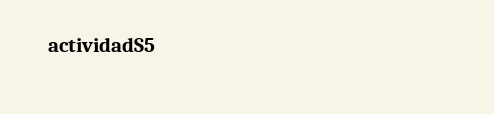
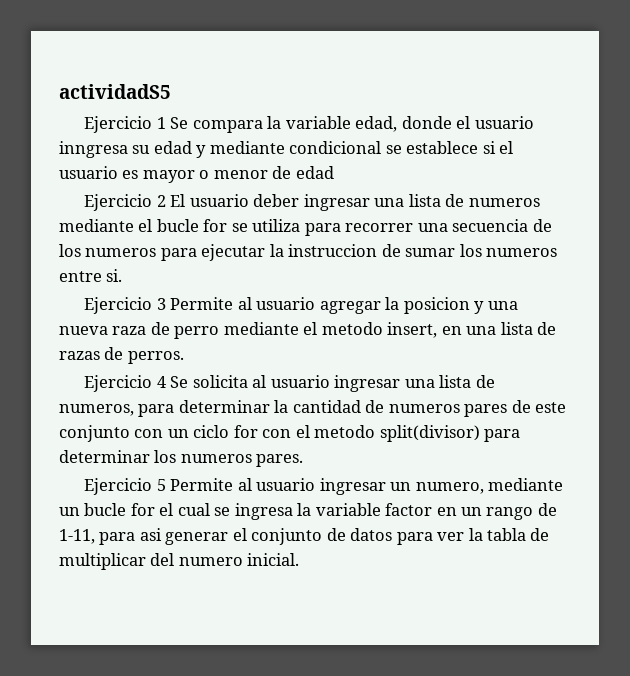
+ Ejercicio 1 Se compara la variable edad, donde el usuario inngresa su edad y mediante condicional se establece si el usuario es mayor o menor de edad
+ Ejercicio 2 El usuario deber ingresar una lista de numeros mediante el bucle for se utiliza para recorrer una secuencia de los numeros para ejecutar la instruccion de sumar los numeros entre si.
+ Ejercicio 3 Permite al usuario agregar la posicion y una nueva raza de perro mediante el metodo insert, en una lista de razas de perros.
+ Ejercicio 4 Se solicita al usuario ingresar una lista de numeros, para determinar la cantidad de numeros pares de este conjunto con un ciclo for con el metodo split(divisor) para determinar los numeros pares.
+ Ejercicio 5 Permite al usuario ingresar un numero, mediante un bucle for el cual se ingresa la variable factor en un rango de 1-11, para asi generar el conjunto de datos para ver la tabla de multiplicar del numero inicial.

